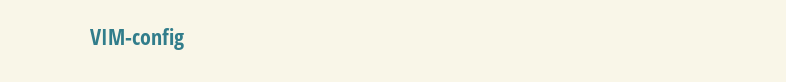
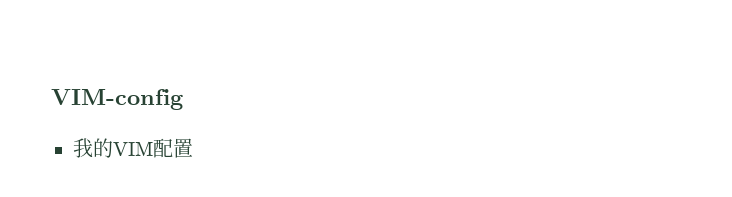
+ 我的VIM配置

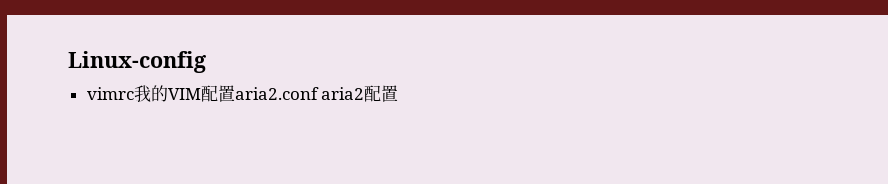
- VIM-config
- 我的VIM配置
+ Linux-config
+ vimrc我的VIM配置aria2.conf aria2配置

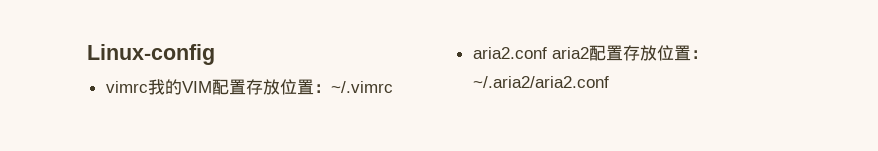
- vimrc我的VIM配置aria2.conf aria2配置
+ vimrc我的VIM配置存放位置：~/.vimrc
+ aria2.conf aria2配置存放位置：~/.aria2/aria2.conf

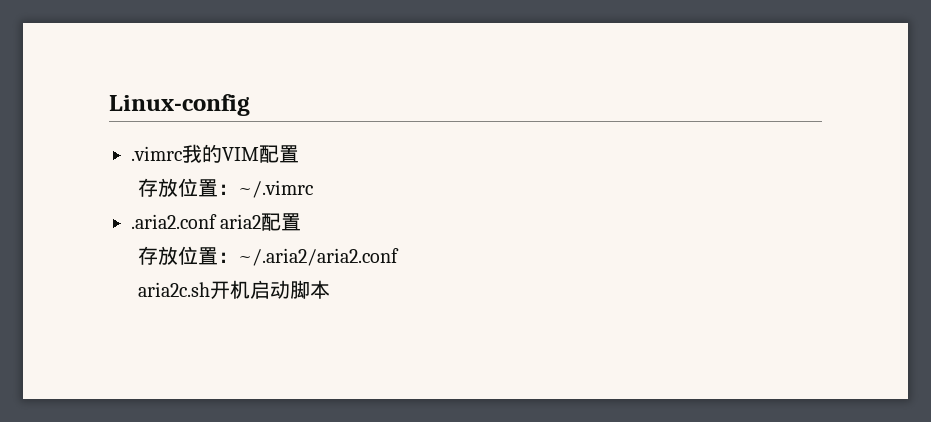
- vimrc我的VIM配置存放位置：~/.vimrc
+ .vimrc我的VIM配置
+ 存放位置：~/.vimrc
- aria2.conf aria2配置存放位置：~/.aria2/aria2.conf
+ .aria2.conf aria2配置
+ 存放位置：~/.aria2/aria2.conf
+ aria2c.sh开机启动脚本

